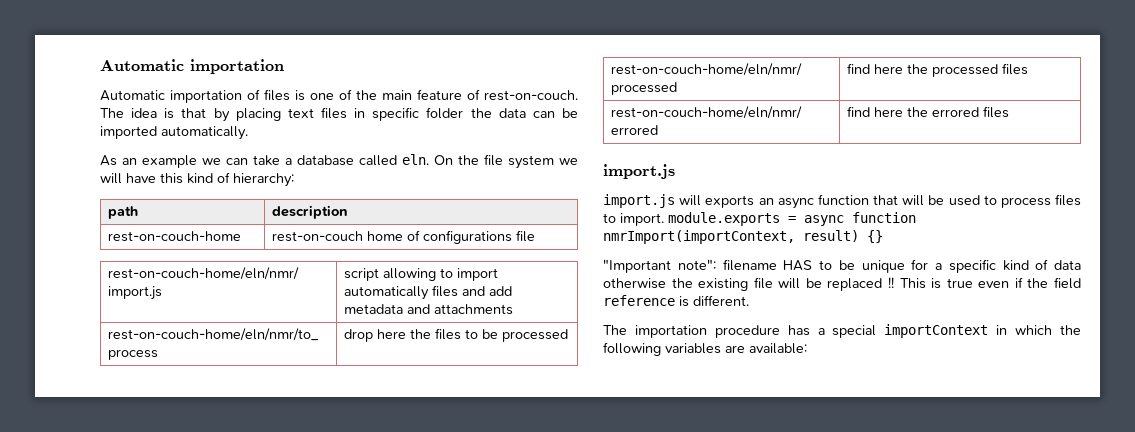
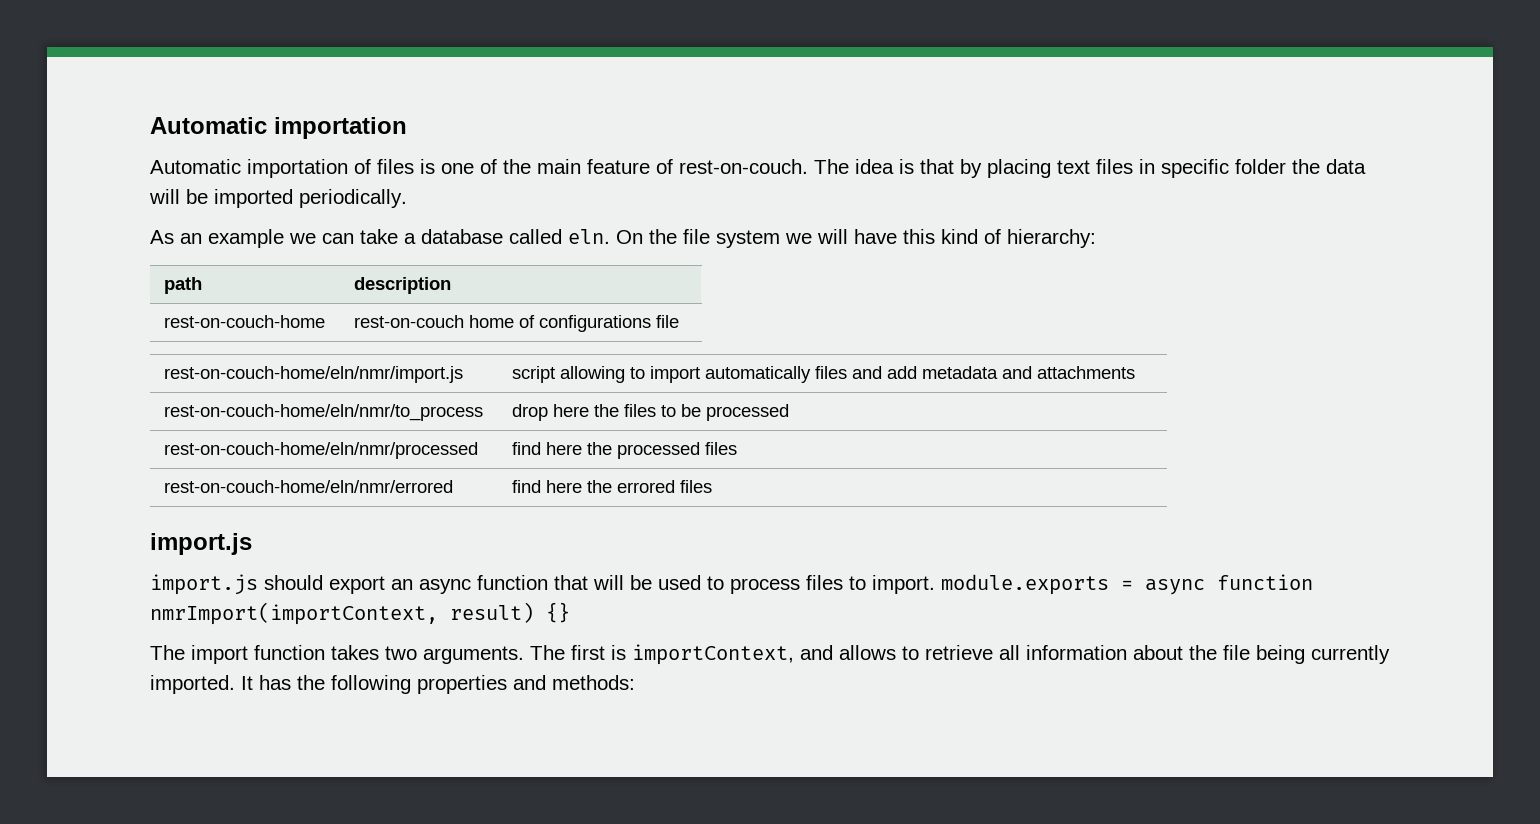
- The idea is that by placing text files in specific folder the data can be imported automatically.
+ The idea is that by placing text files in specific folder the data will be imported periodically.
- import.js will exports an async function that will be used to process files to import. module.exports = async function nmrImport(importContext, result) {}
+ import.js should export an async function that will be used to process files to import. module.exports = async function nmrImport(importContext, result) {}
- "Important note": filename HAS to be unique for a specific kind of data otherwise the existing file will be replaced !! This is true even if the field reference is different.
- The importation procedure has a special importContext in which the following variables are available:
+ The import function takes two arguments. The first is importContext, and allows to retrieve all information about the file being currently imported. It has the following properties and methods:

